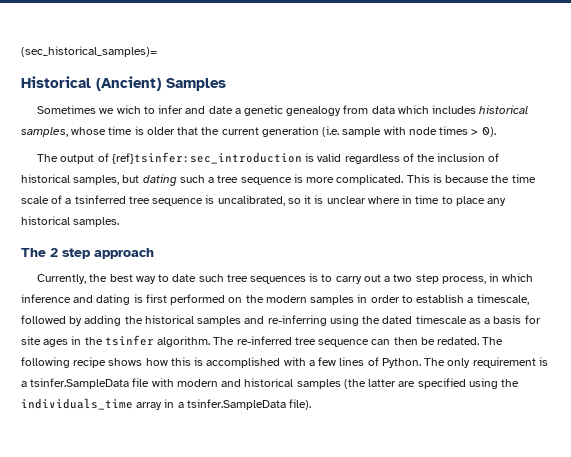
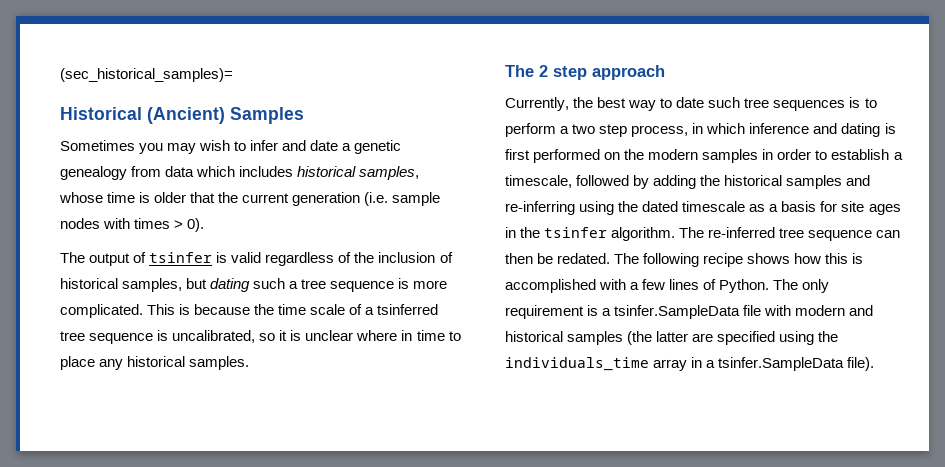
- Sometimes we wich to infer and date a genetic genealogy from data which includes historical samples, whose time is older that the current generation (i.e. sample with node times > 0).
+ Sometimes you may wish to infer and date a genetic genealogy from data which includes historical samples, whose time is older that the current generation (i.e. sample nodes with times > 0).
- The output of {ref}tsinfer:sec_introduction is valid regardless of the inclusion of historical samples, but dating such a tree sequence is more complicated.
+ The output of tsinfer is valid regardless of the inclusion of historical samples, but dating such a tree sequence is more complicated.
- Currently, the best way to date such tree sequences is to carry out a two step process, in which inference and dating is first performed on the modern samples in order to establish a timescale, followed by adding the historical samples and re-inferring using the dated timescale as a basis for site ages in the tsinfer algorithm.
+ Currently, the best way to date such tree sequences is to perform a two step process, in which inference and dating is first performed on the modern samples in order to establish a timescale, followed by adding the historical samples and re-inferring using the dated timescale as a basis for site ages in the tsinfer algorithm.

